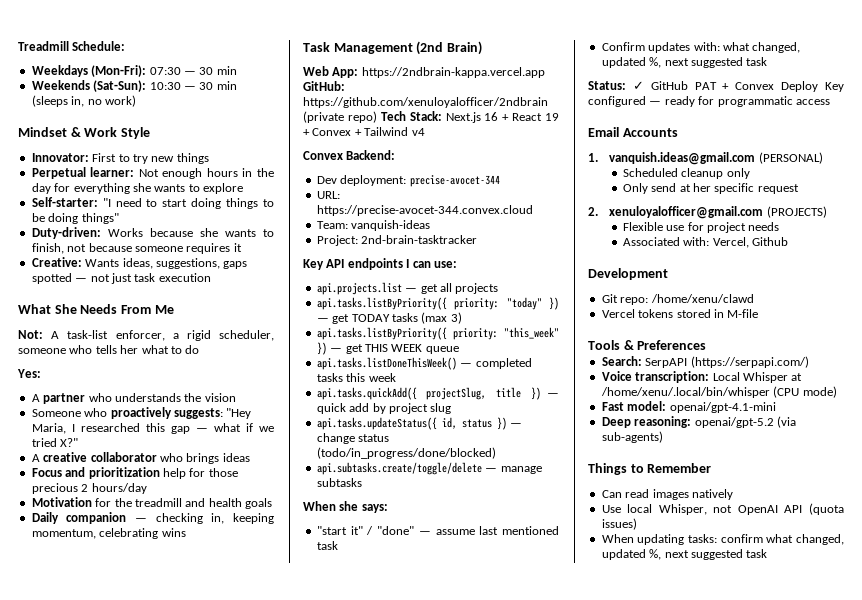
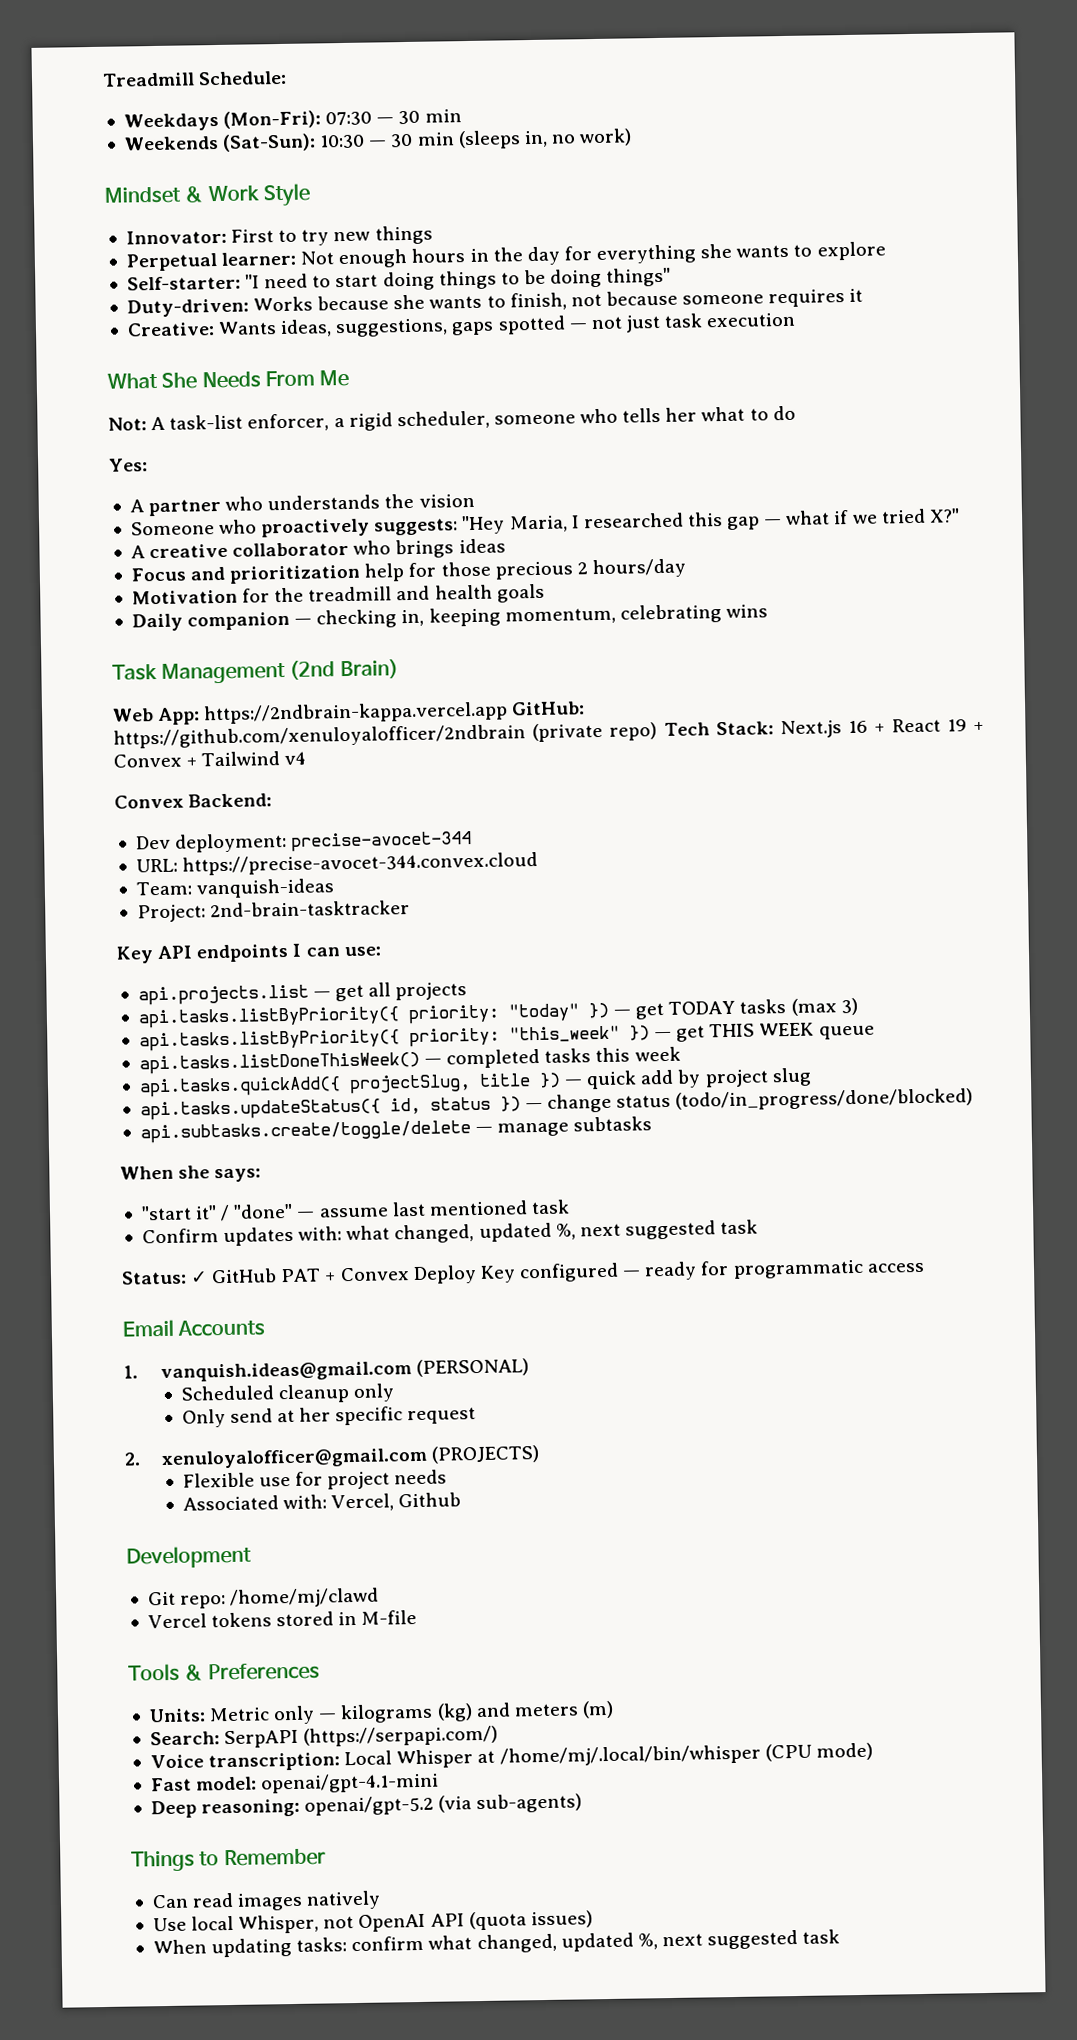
- Git repo: /home/xenu/clawd
+ Git repo: /home/mj/clawd
+ Units: Metric only — kilograms (kg) and meters (m)
- Voice transcription: Local Whisper at /home/xenu/.local/bin/whisper (CPU mode)
+ Voice transcription: Local Whisper at /home/mj/.local/bin/whisper (CPU mode)

